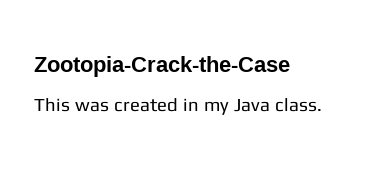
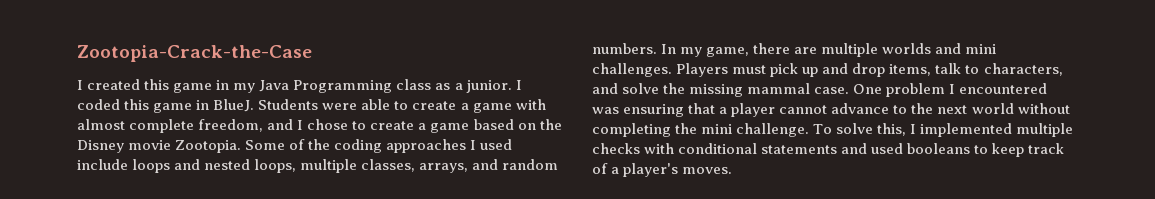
- This was created in my Java class.
+ I created this game in my Java Programming class as a junior. I coded this game in BlueJ. Students were able to create a game with almost complete freedom, and I chose to create a game based on the Disney movie Zootopia. Some of the coding approaches I used include loops and nested loops, multiple classes, arrays, and random numbers. In my game, there are multiple worlds and mini challenges. Players must pick up and drop items, talk to characters, and solve the missing mammal case. One problem I encountered was ensuring that a player cannot advance to the next world without completing the mini challenge. To solve this, I implemented multiple checks with conditional statements and used booleans to keep track of a player's moves.

